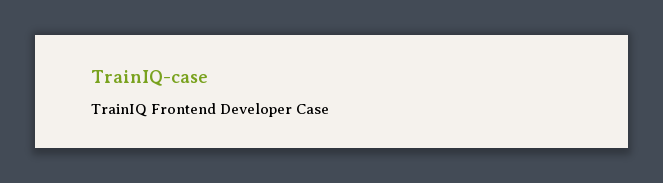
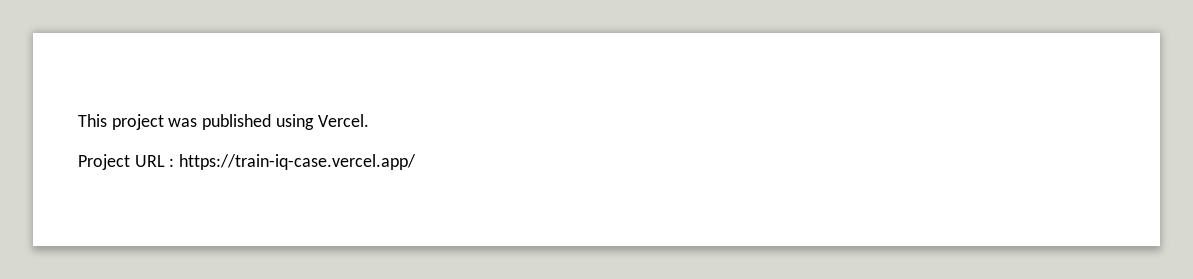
- TrainIQ-case
- TrainIQ Frontend Developer Case
+ This project was published using Vercel.
+ Project URL : https://train-iq-case.vercel.app/

